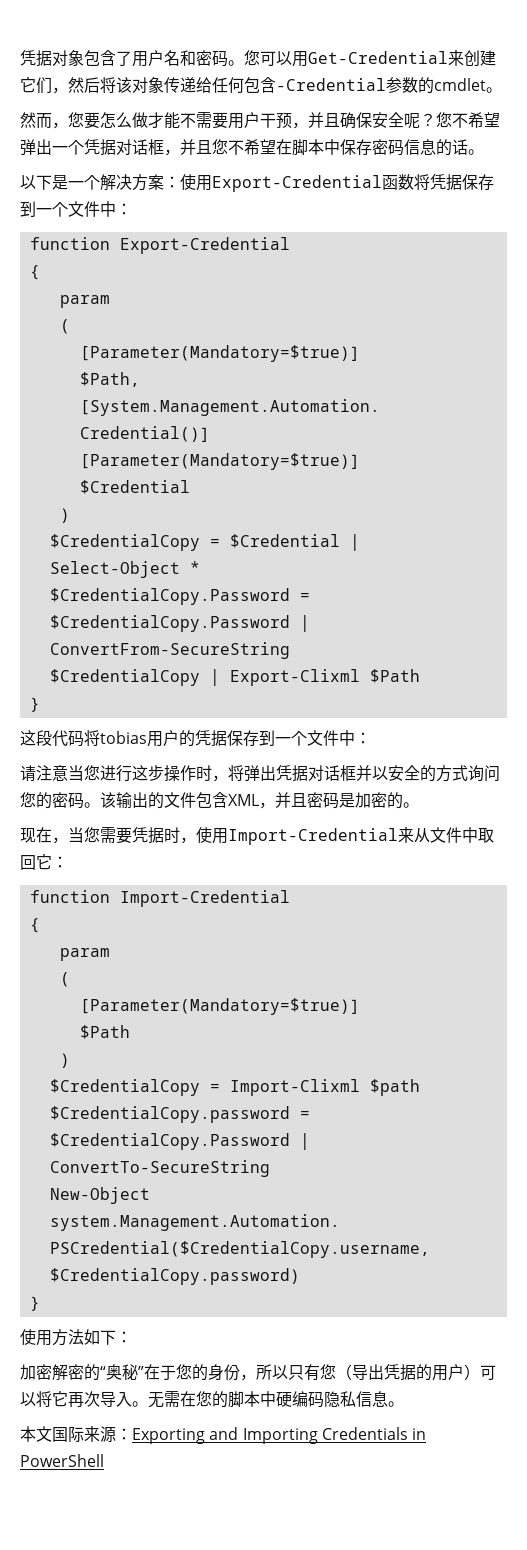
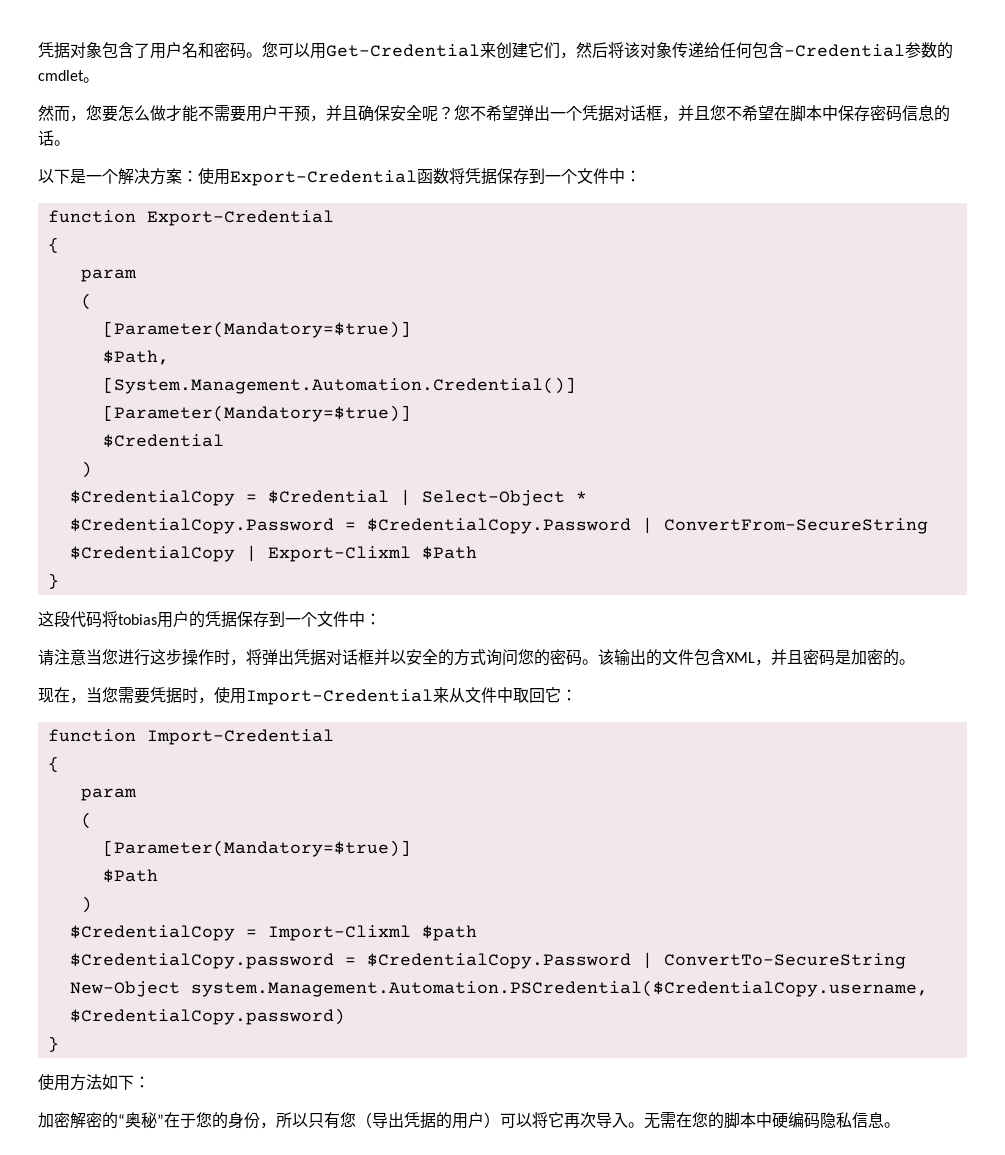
- 本文国际来源：Exporting and Importing Credentials in PowerShell

